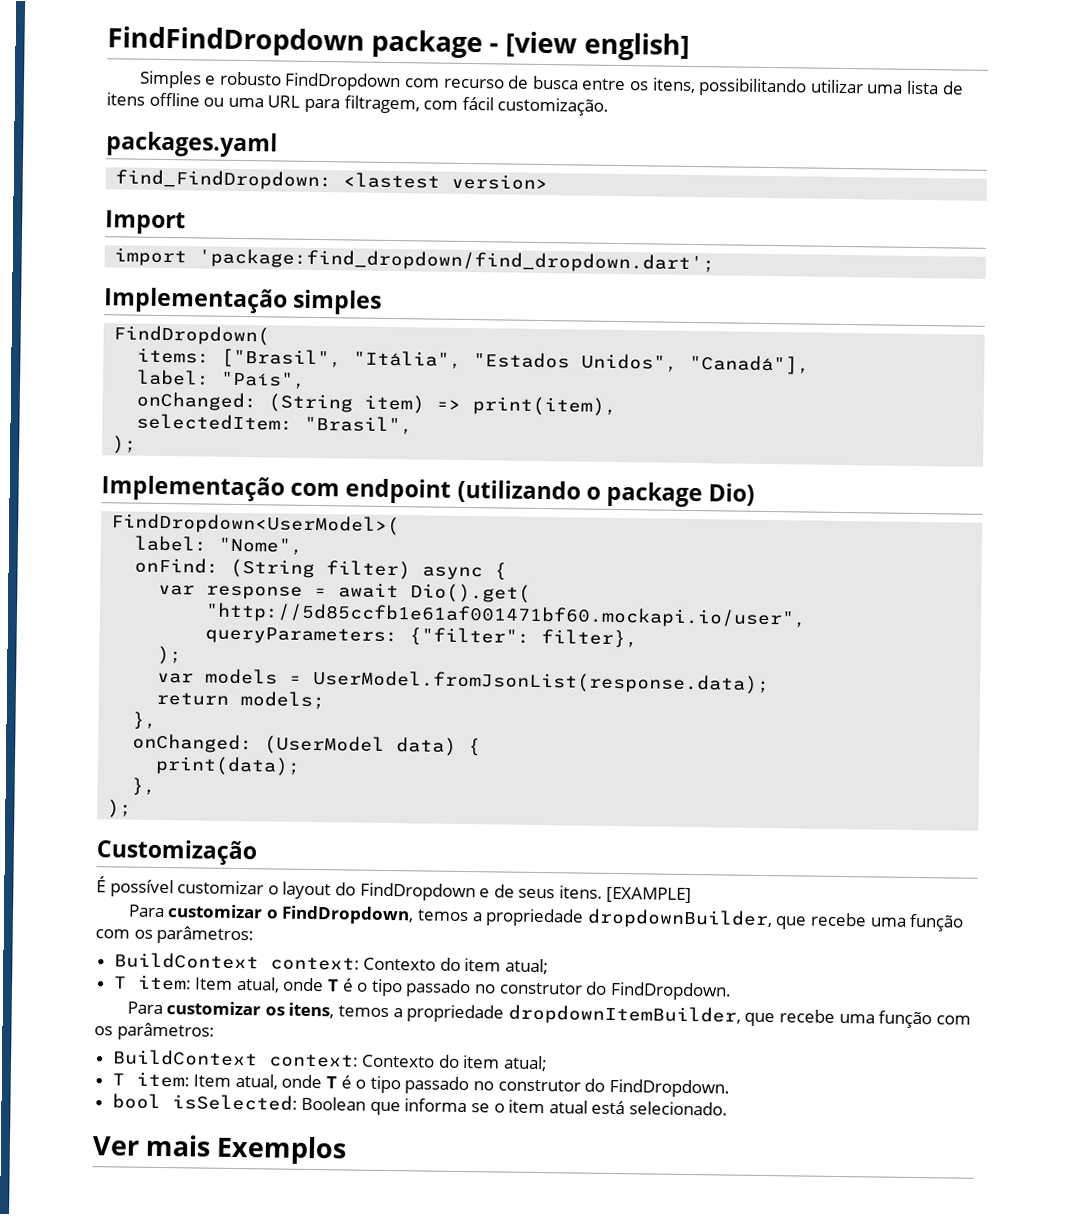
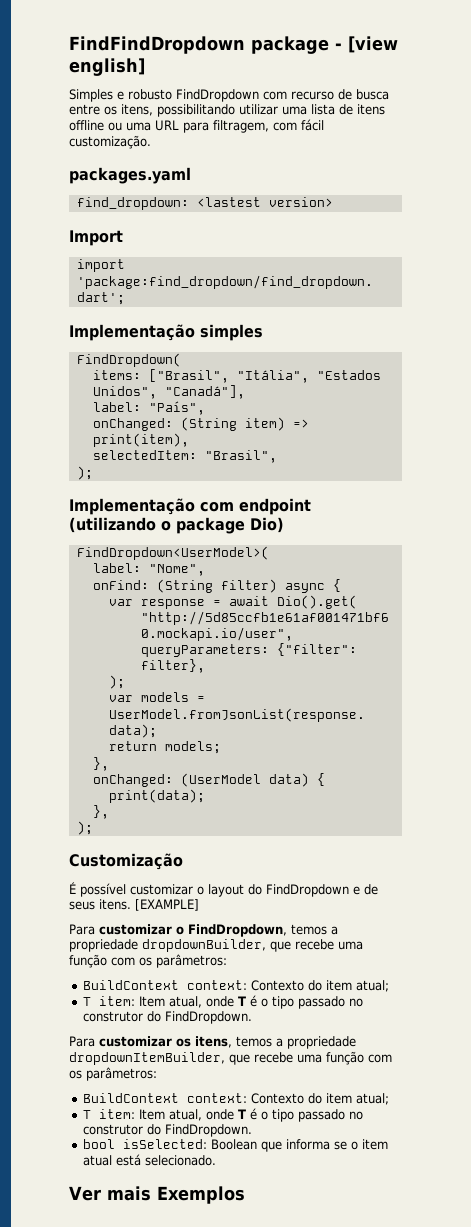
- find_FindDropdown: <lastest version>
+ find_dropdown: <lastest version>

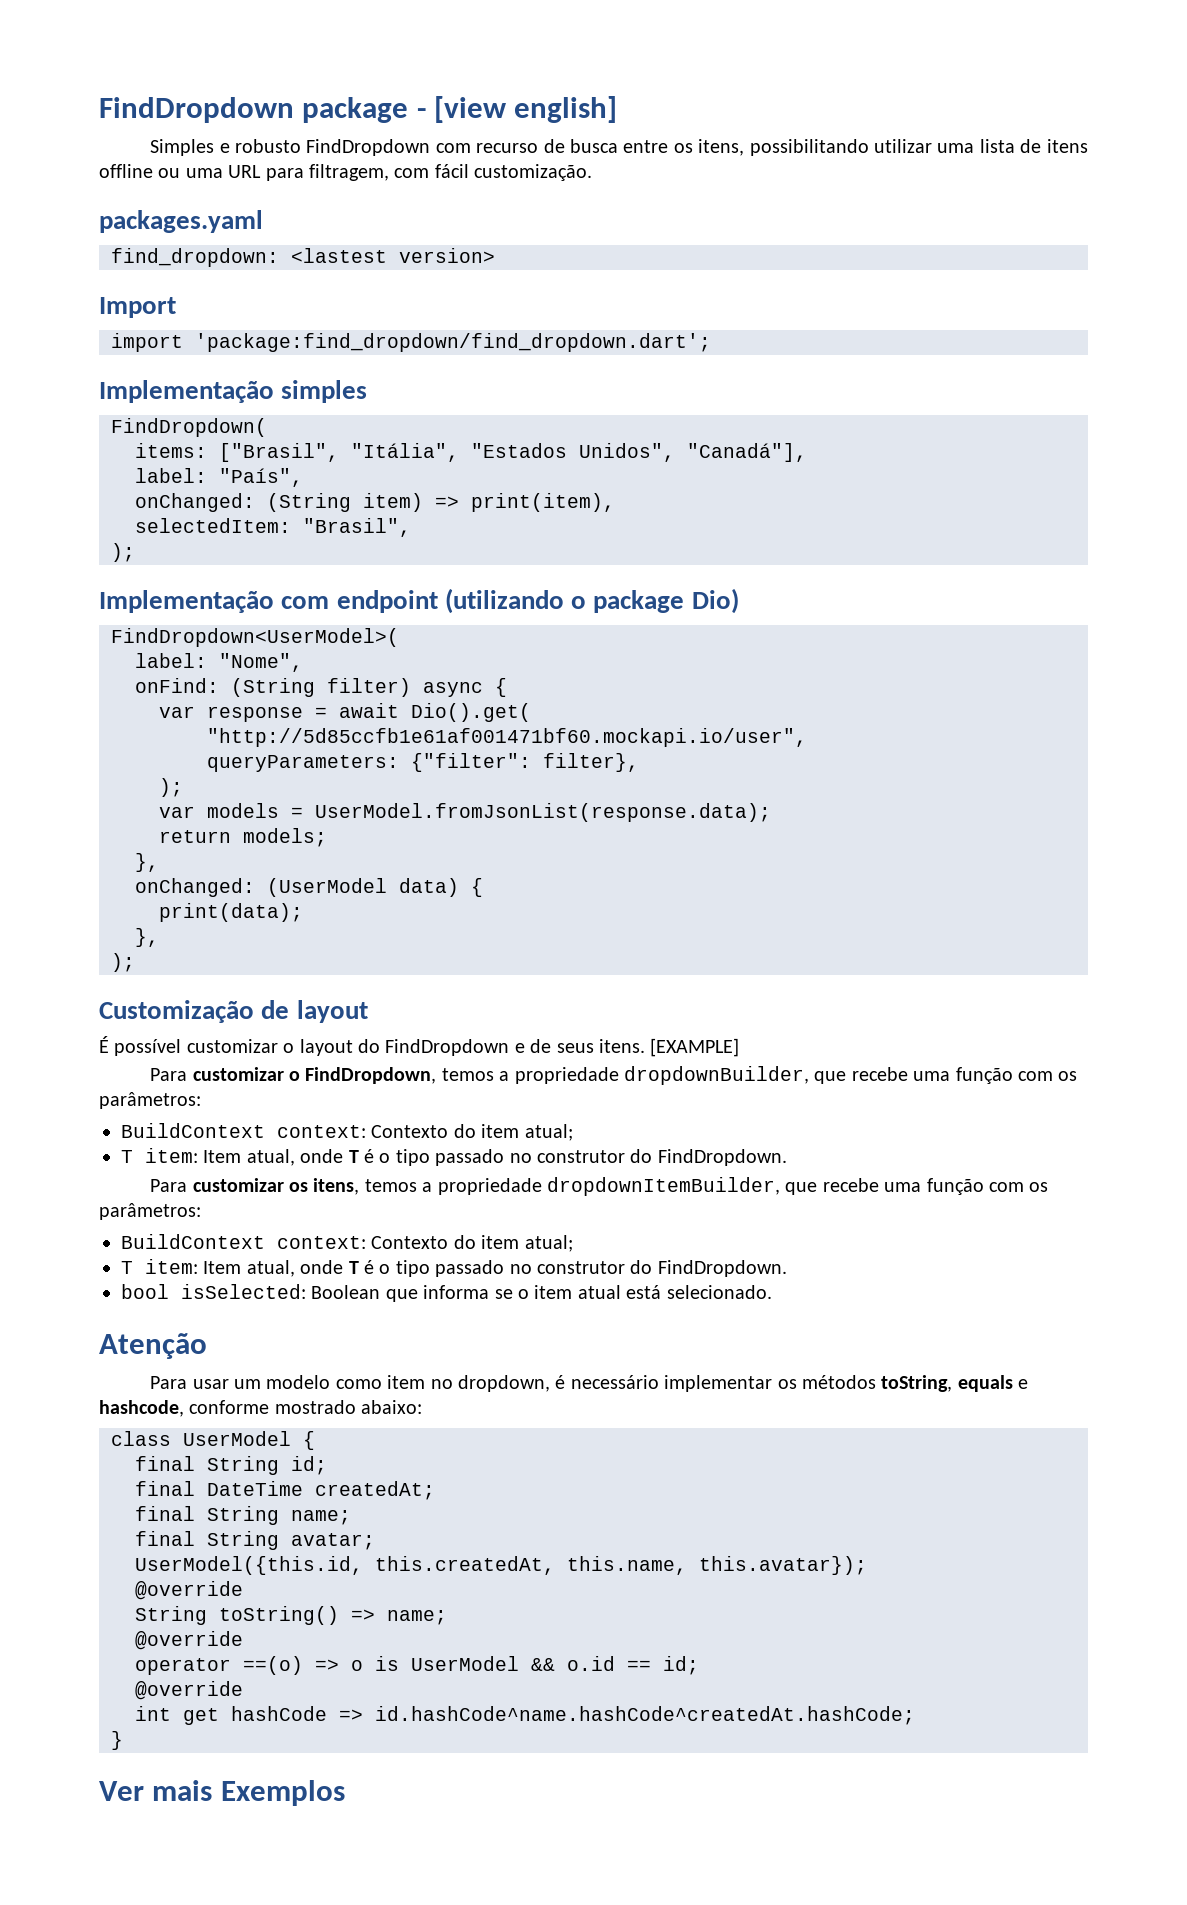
- FindFindDropdown package - [view english]
+ FindDropdown package - [view english]
- Customização
+ Customização de layout
+ Atenção
+ Para usar um modelo como item no dropdown, é necessário implementar os métodos toString, equals e hashcode, conforme mostrado abaixo:
+ class UserModel {
+ final String id;
+ final DateTime createdAt;
+ final String name;
+ final String avatar;
+ UserModel({this.id, this.createdAt, this.name, this.avatar});
+ @override
+ String toString() => name;
+ @override
+ operator ==(o) => o is UserModel && o.id == id;
+ @override
+ int get hashCode => id.hashCode^name.hashCode^createdAt.hashCode;
+ }

